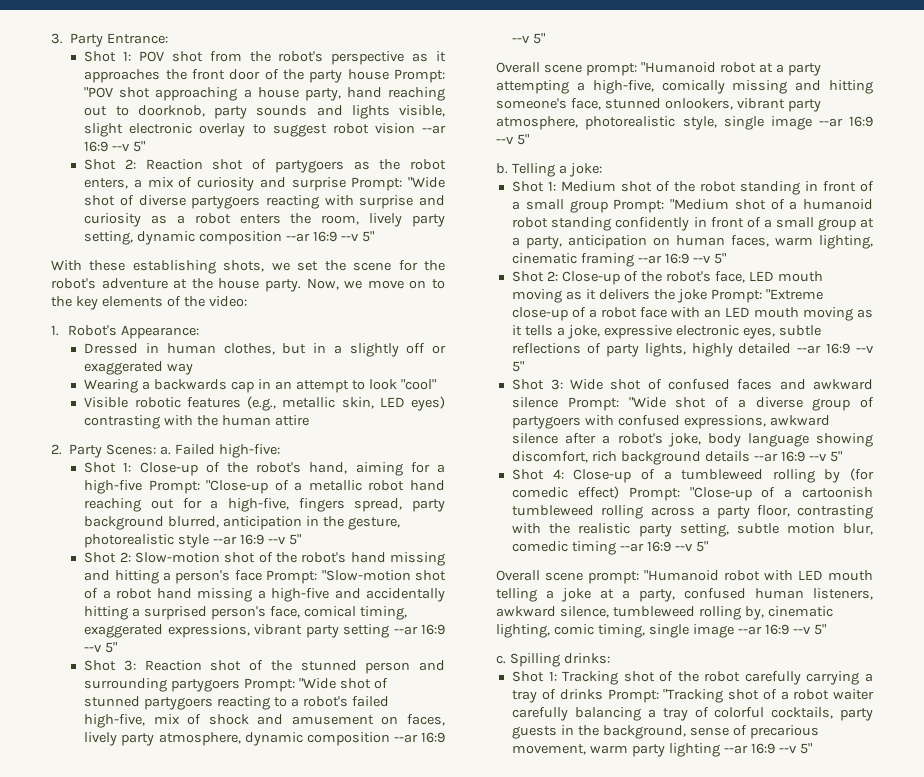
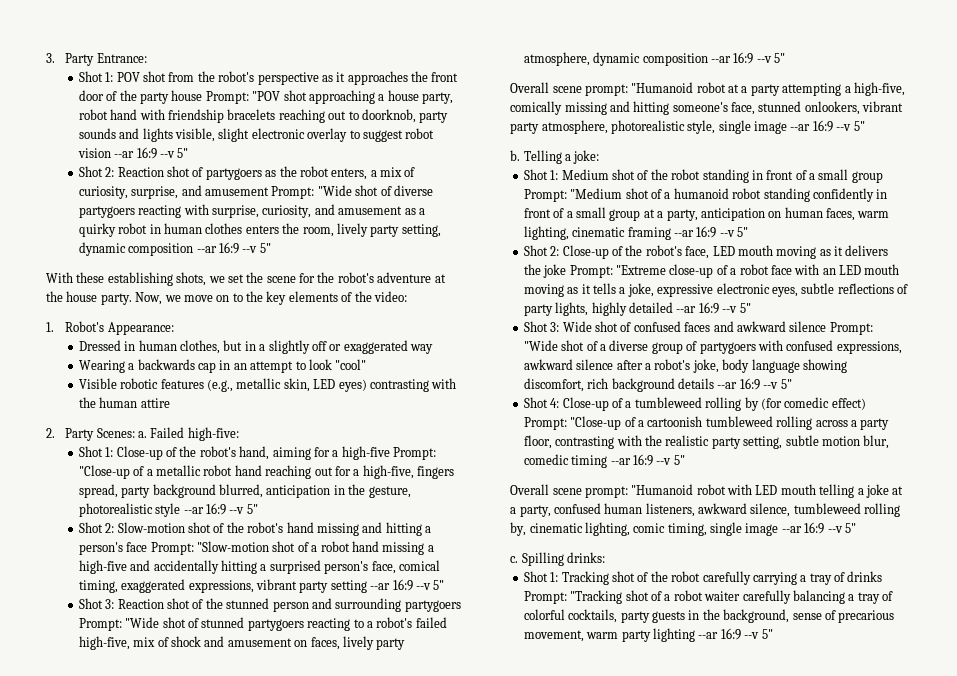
- Shot 1: POV shot from the robot's perspective as it approaches the front door of the party house Prompt: "POV shot approaching a house party, hand reaching out to doorknob, party sounds and lights visible, slight electronic overlay to suggest robot vision --ar 16:9 --v 5"
+ Shot 1: POV shot from the robot's perspective as it approaches the front door of the party house Prompt: "POV shot approaching a house party, robot hand with friendship bracelets reaching out to doorknob, party sounds and lights visible, slight electronic overlay to suggest robot vision --ar 16:9 --v 5"
- Shot 2: Reaction shot of partygoers as the robot enters, a mix of curiosity and surprise Prompt: "Wide shot of diverse partygoers reacting with surprise and curiosity as a robot enters the room, lively party setting, dynamic composition --ar 16:9 --v 5"
+ Shot 2: Reaction shot of partygoers as the robot enters, a mix of curiosity, surprise, and amusement Prompt: "Wide shot of diverse partygoers reacting with surprise, curiosity, and amusement as a quirky robot in human clothes enters the room, lively party setting, dynamic composition --ar 16:9 --v 5"

